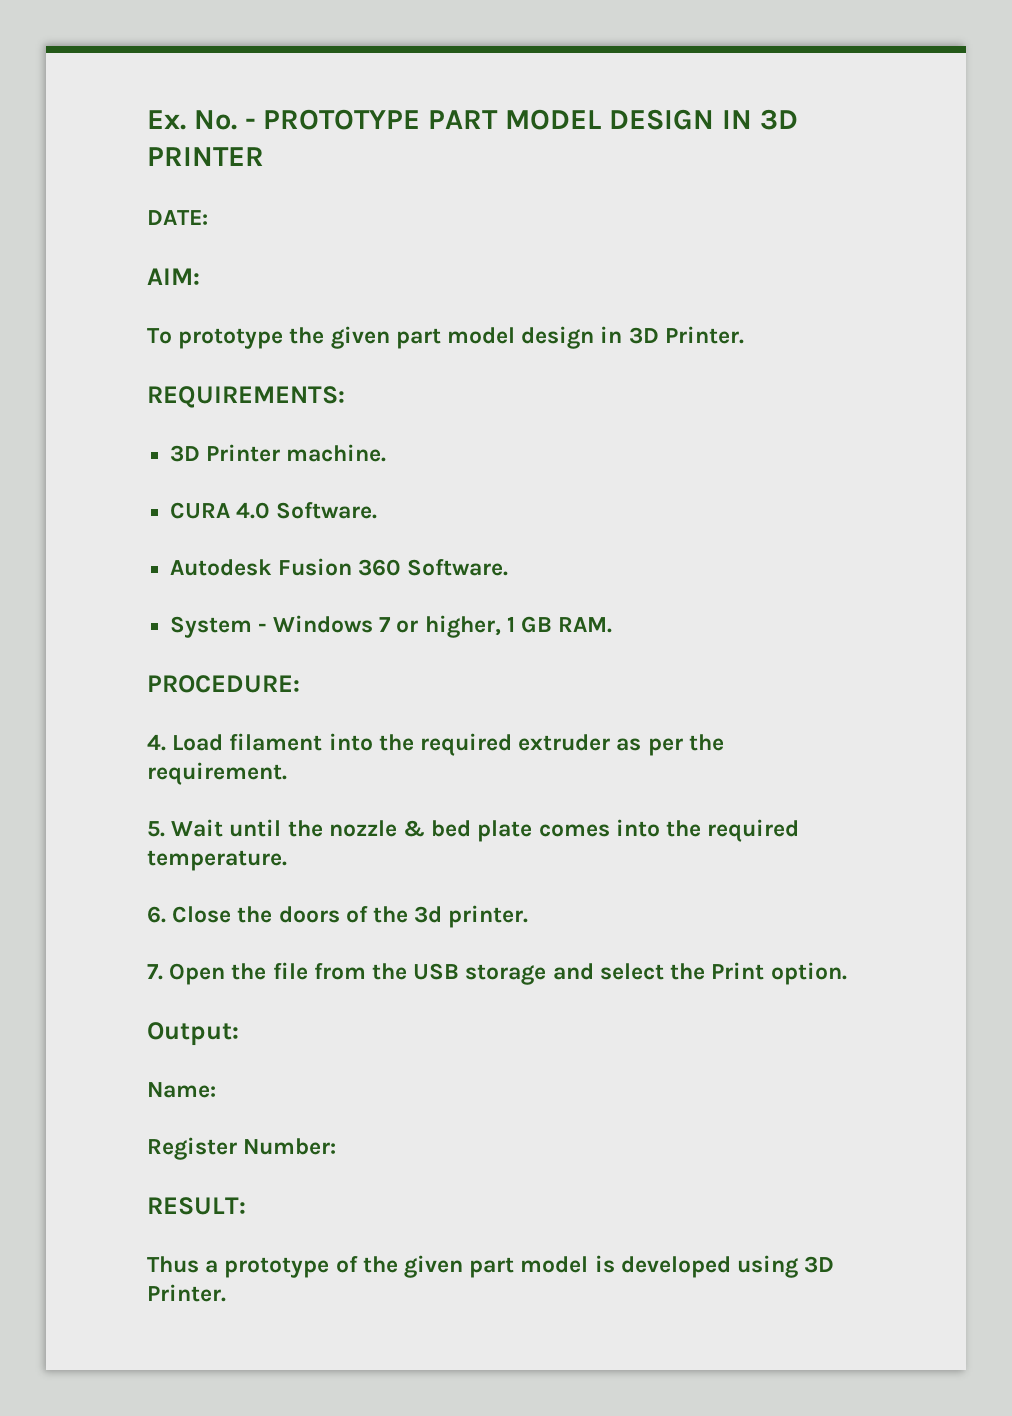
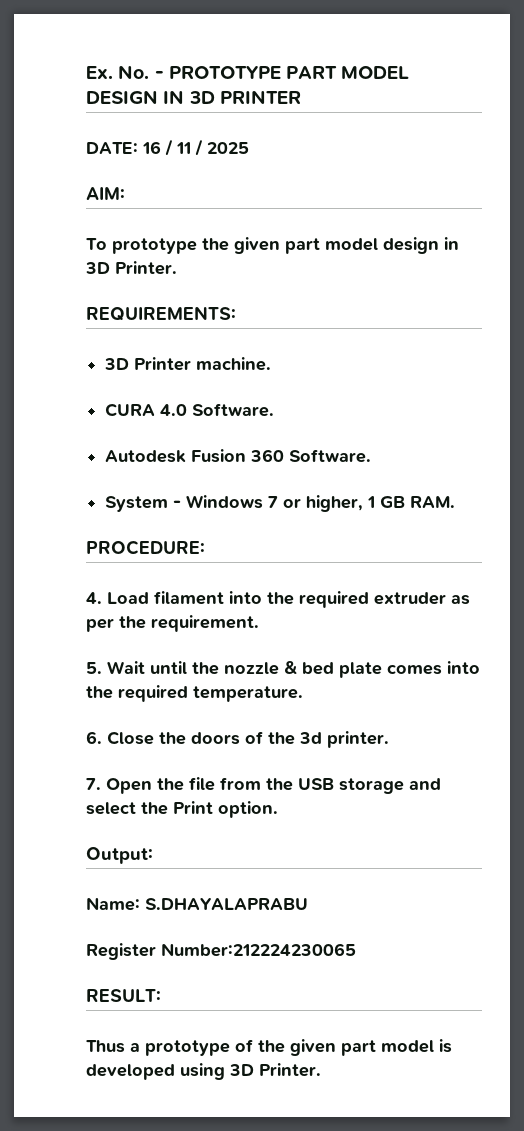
- DATE:
+ DATE: 16 / 11 / 2025
- Name:
+ Name: S.DHAYALAPRABU
- Register Number:
+ Register Number:212224230065

